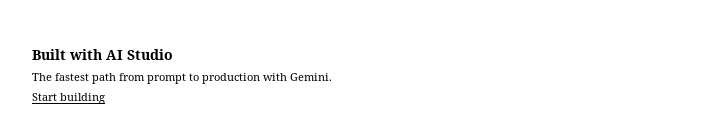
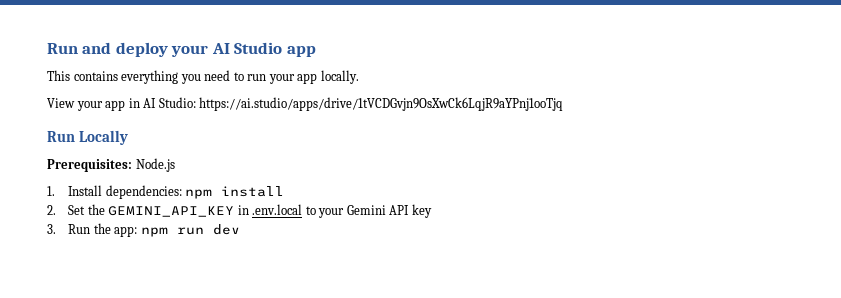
- Built with AI Studio
- The fastest path from prompt to production with Gemini.
- Start building
+ Run and deploy your AI Studio app
+ This contains everything you need to run your app locally.
+ View your app in AI Studio: https://ai.studio/apps/drive/1tVCDGvjn9OsXwCk6LqjR9aYPnj1ooTjq
+ Run Locally
+ Prerequisites: Node.js
+ 1. Install dependencies: npm install
+ 2. Set the GEMINI_API_KEY in .env.local to your Gemini API key
+ 3. Run the app: npm run dev

